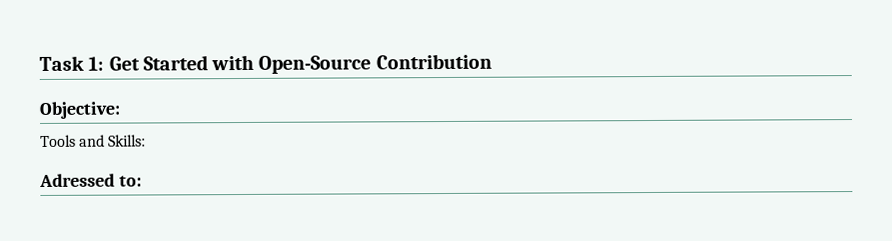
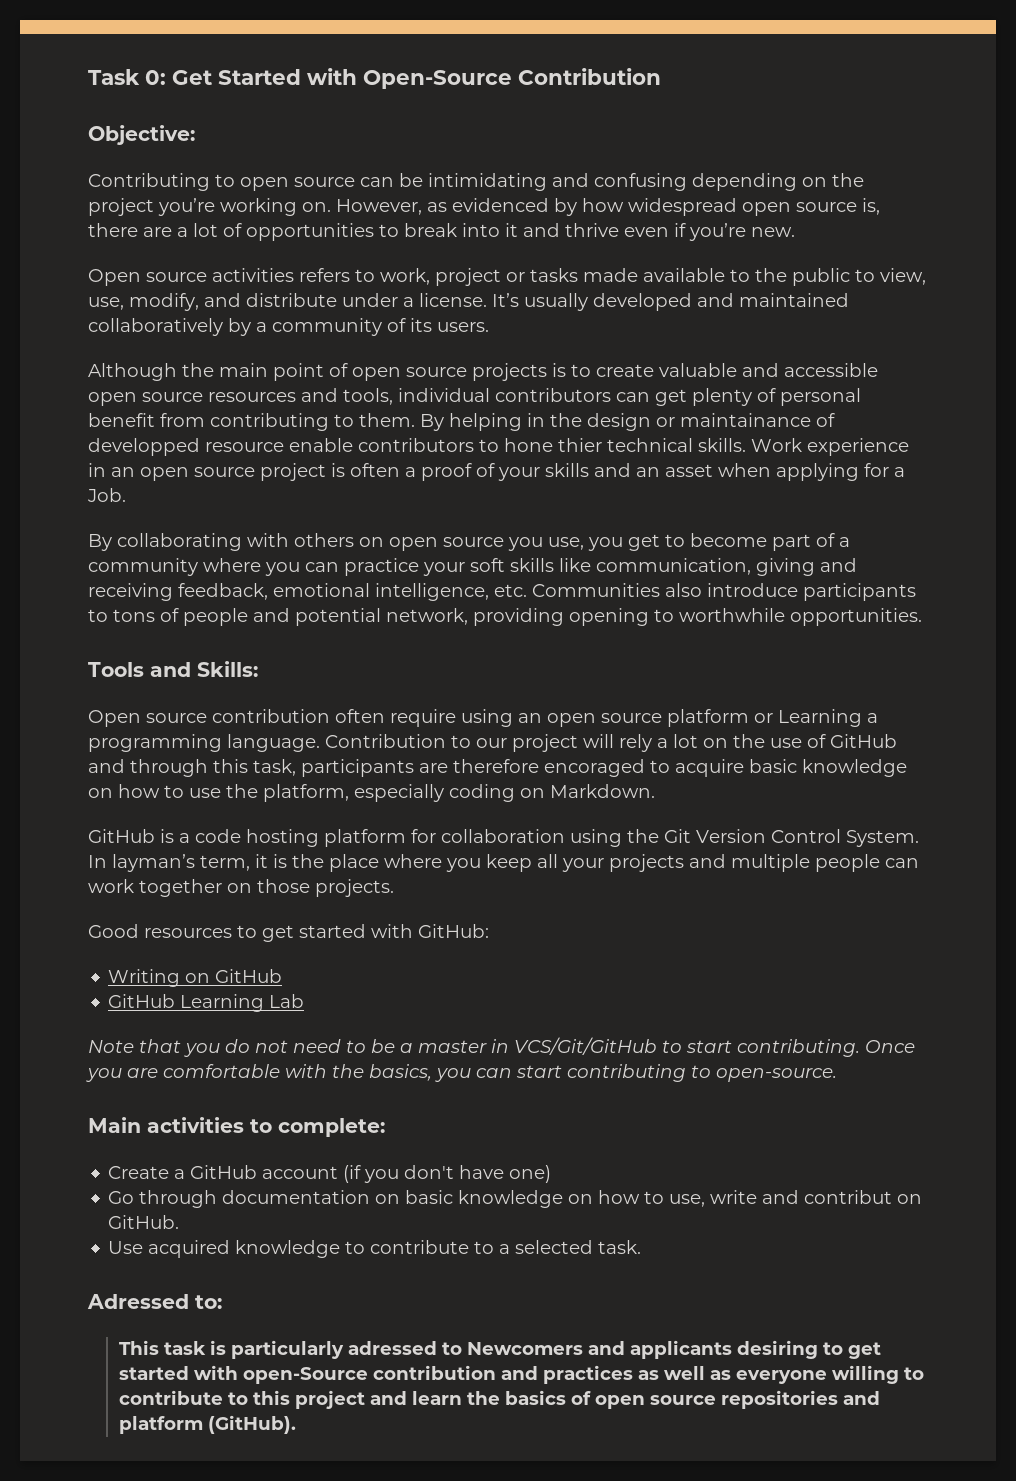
- Task 1: Get Started with Open-Source Contribution
+ Task 0: Get Started with Open-Source Contribution
+ Contributing to open source can be intimidating and confusing depending on the project you’re working on. However, as evidenced by how widespread open source is, there are a lot of opportunities to break into it and thrive even if you’re new.
+ Open source activities refers to work, project or tasks made available to the public to view, use, modify, and distribute under a license. It’s usually developed and maintained collaboratively by a community of its users.
+ Although the main point of open source projects is to create valuable and accessible open source resources and tools, individual contributors can get plenty of personal benefit from contributing to them. By helping in the design or maintainance of developped resource enable contributors to hone thier technical skills. Work experience in an open source project is often a proof of your skills and an asset when applying for a Job.
+ By collaborating with others on open source you use, you get to become part of a community where you can practice your soft skills like communication, giving and receiving feedback, emotional intelligence, etc. Communities also introduce participants to tons of people and potential network, providing opening to worthwhile opportunities.
  Tools and Skills:
+ Open source contribution often require using an open source platform or Learning a programming language. Contribution to our project will rely a lot on the use of GitHub and through this task, participants are therefore encoraged to acquire basic knowledge on how to use the platform, especially coding on Markdown.
+ GitHub is a code hosting platform for collaboration using the Git Version Control System. In layman’s term, it is the place where you keep all your projects and multiple people can work together on those projects.
+ Good resources to get started with GitHub:
+ Writing on GitHub
+ GitHub Learning Lab
+ Note that you do not need to be a master in VCS/Git/GitHub to start contributing. Once you are comfortable with the basics, you can start contributing to open-source.
+ Main activities to complete:
+ Create a GitHub account (if you don't have one)
+ Go through documentation on basic knowledge on how to use, write and contribut on GitHub.
+ Use acquired knowledge to contribute to a selected task.
  Adressed to:
+ This task is particularly adressed to Newcomers and applicants desiring to get started with open-Source contribution and practices as well as everyone willing to contribute to this project and learn the basics of open source repositories and platform (GitHub).

